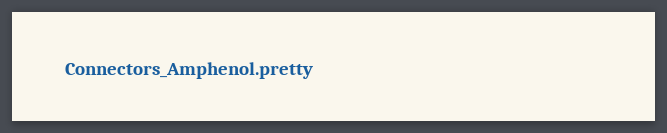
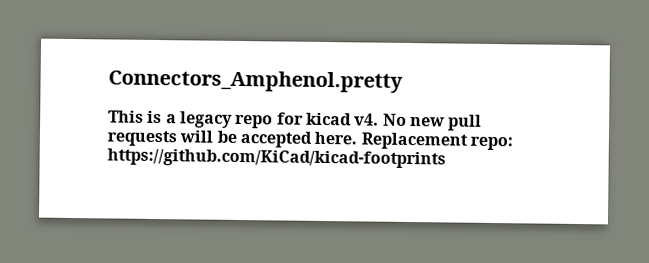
+ This is a legacy repo for kicad v4. No new pull requests will be accepted here. Replacement repo: https://github.com/KiCad/kicad-footprints

